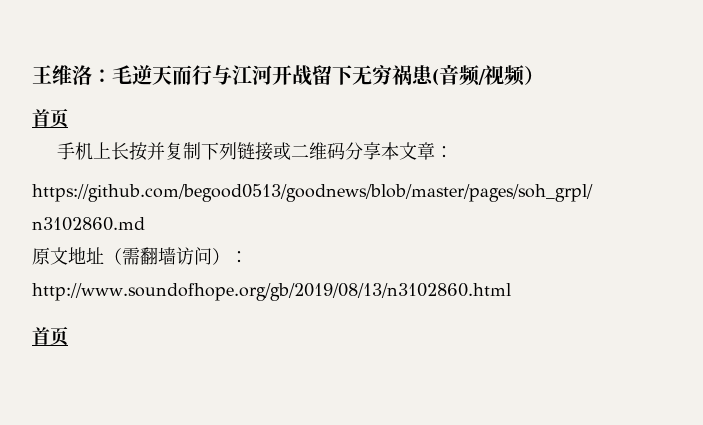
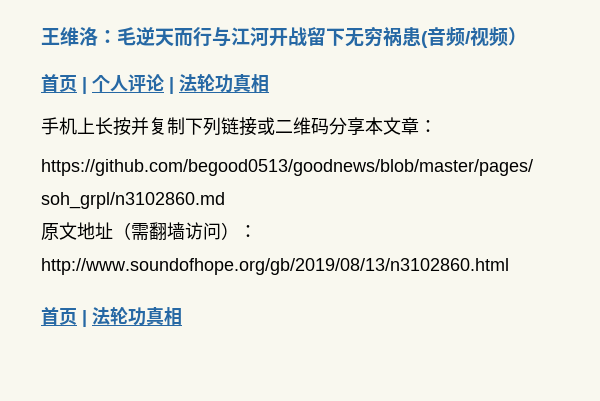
  王维洛：毛逆天而行与江河开战留下无穷祸患(音频/视频）
- 首页
+ 首页 | 个人评论 | 法轮功真相
  原文地址（需翻墙访问）：http://www.soundofhope.org/gb/2019/08/13/n3102860.html
- 首页
+ 首页 | 法轮功真相

